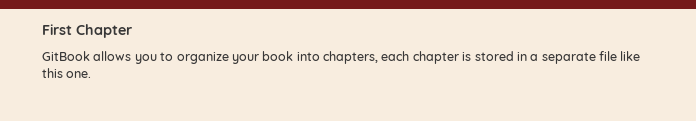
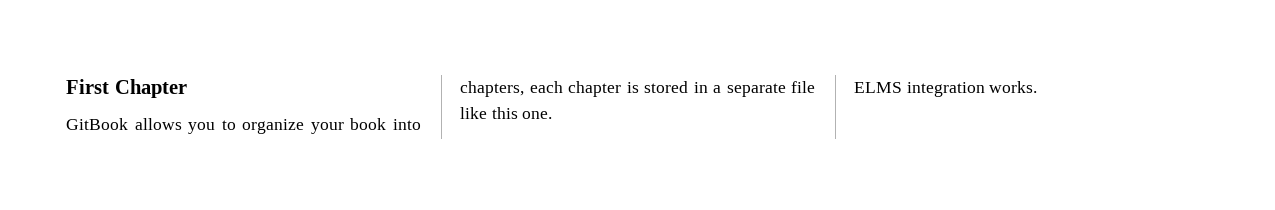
+ ELMS integration works.

